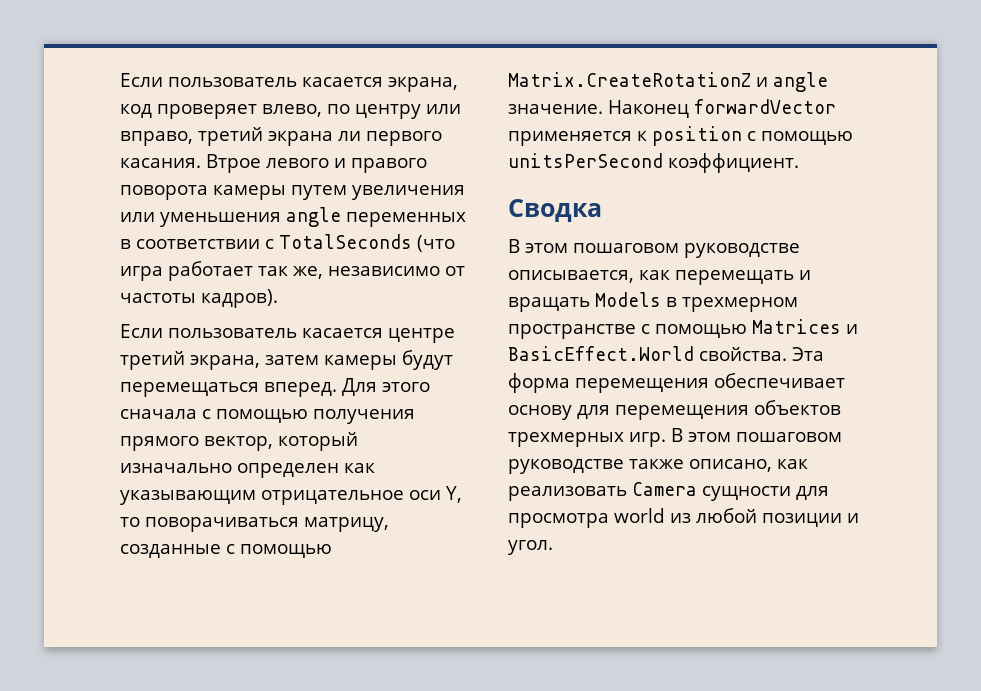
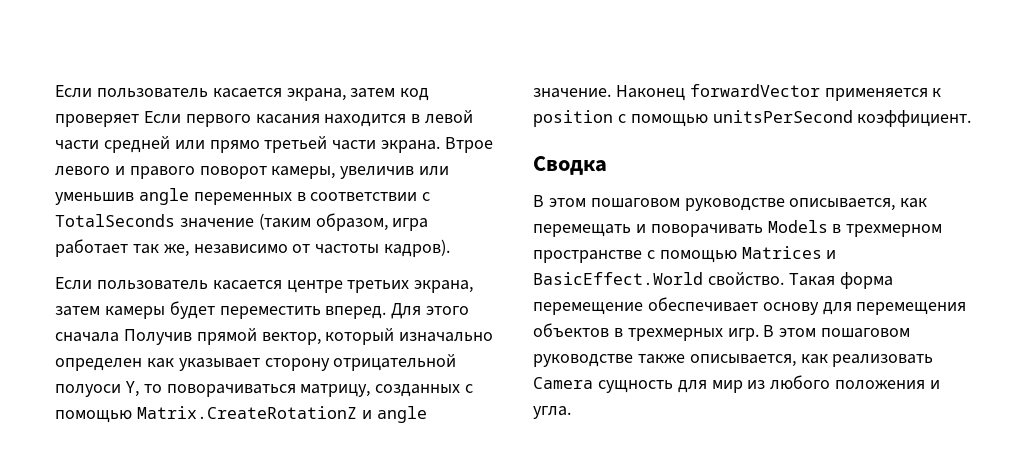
- Если пользователь касается экрана, код проверяет влево, по центру или вправо, третий экрана ли первого касания. Втрое левого и правого поворота камеры путем увеличения или уменьшения angle переменных в соответствии с TotalSeconds (что игра работает так же, независимо от частоты кадров).
+ Если пользователь касается экрана, затем код проверяет Если первого касания находится в левой части средней или прямо третьей части экрана. Втрое левого и правого поворот камеры, увеличив или уменьшив angle переменных в соответствии с TotalSeconds значение (таким образом, игра работает так же, независимо от частоты кадров).
- Если пользователь касается центре третий экрана, затем камеры будут перемещаться вперед.
+ Если пользователь касается центре третьих экрана, затем камеры будет переместить вперед.
- Для этого сначала с помощью получения прямого вектор, который изначально определен как указывающим отрицательное оси Y, то поворачиваться матрицу, созданные с помощью Matrix.CreateRotationZ и angle значение.
+ Для этого сначала Получив прямой вектор, который изначально определен как указывает сторону отрицательной полуоси Y, то поворачиваться матрицу, созданных с помощью Matrix.CreateRotationZ и angle значение.
- В этом пошаговом руководстве описывается, как перемещать и вращать Models в трехмерном пространстве с помощью Matrices и BasicEffect.World свойства. Эта форма перемещения обеспечивает основу для перемещения объектов трехмерных игр.
+ В этом пошаговом руководстве описывается, как перемещать и поворачивать Models в трехмерном пространстве с помощью Matrices и BasicEffect.World свойство. Такая форма перемещение обеспечивает основу для перемещения объектов в трехмерных игр.
- В этом пошаговом руководстве также описано, как реализовать Camera сущности для просмотра world из любой позиции и угол.
+ В этом пошаговом руководстве также описывается, как реализовать Camera сущность для мир из любого положения и угла.

